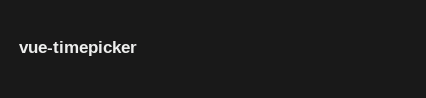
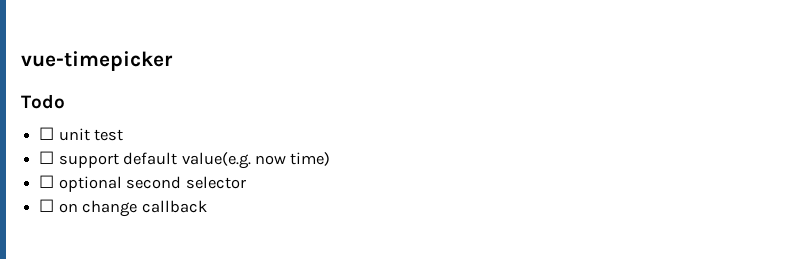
+ Todo
+ ☐ unit test
+ ☐ support default value(e.g. now time)
+ ☐ optional second selector
+ ☐ on change callback

